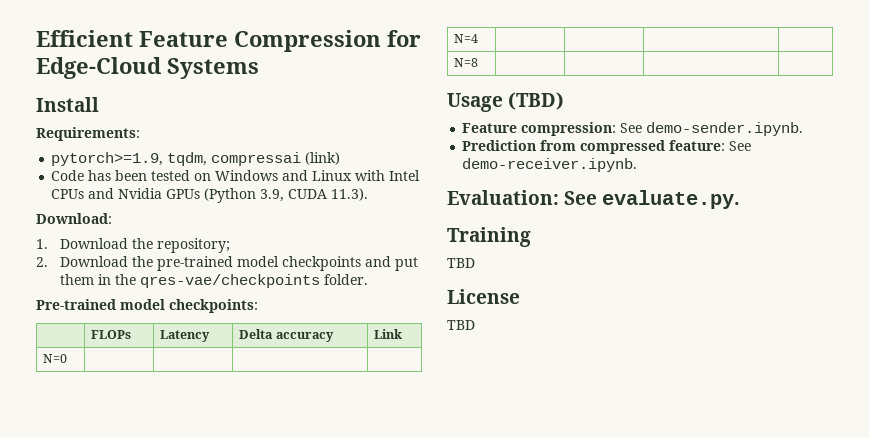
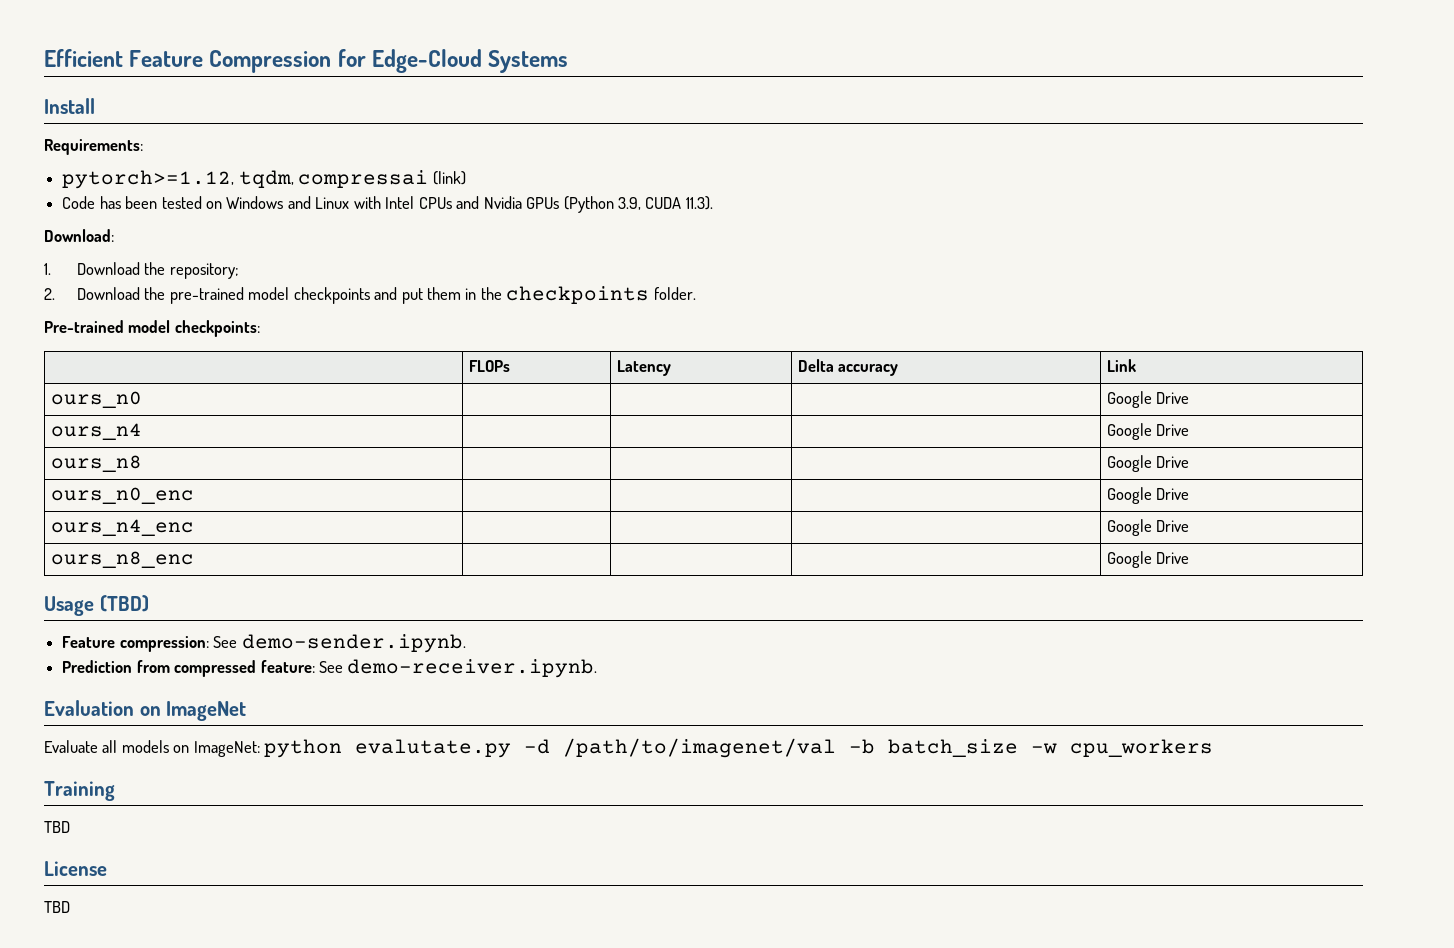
- pytorch>=1.9, tqdm, compressai (link)
+ pytorch>=1.12, tqdm, compressai (link)
- 2. Download the pre-trained model checkpoints and put them in the qres-vae/checkpoints folder.
+ 2. Download the pre-trained model checkpoints and put them in the checkpoints folder.
- N=0 | | | |
- N=4 | | | |
- N=8 | | | |
+ ours_n0 | | | | Google Drive
+ ours_n4 | | | | Google Drive
+ ours_n8 | | | | Google Drive
+ ours_n0_enc | | | | Google Drive
+ ours_n4_enc | | | | Google Drive
+ ours_n8_enc | | | | Google Drive
- Evaluation: See evaluate.py.
+ Evaluation on ImageNet
+ Evaluate all models on ImageNet: python evalutate.py -d /path/to/imagenet/val -b batch_size -w cpu_workers

